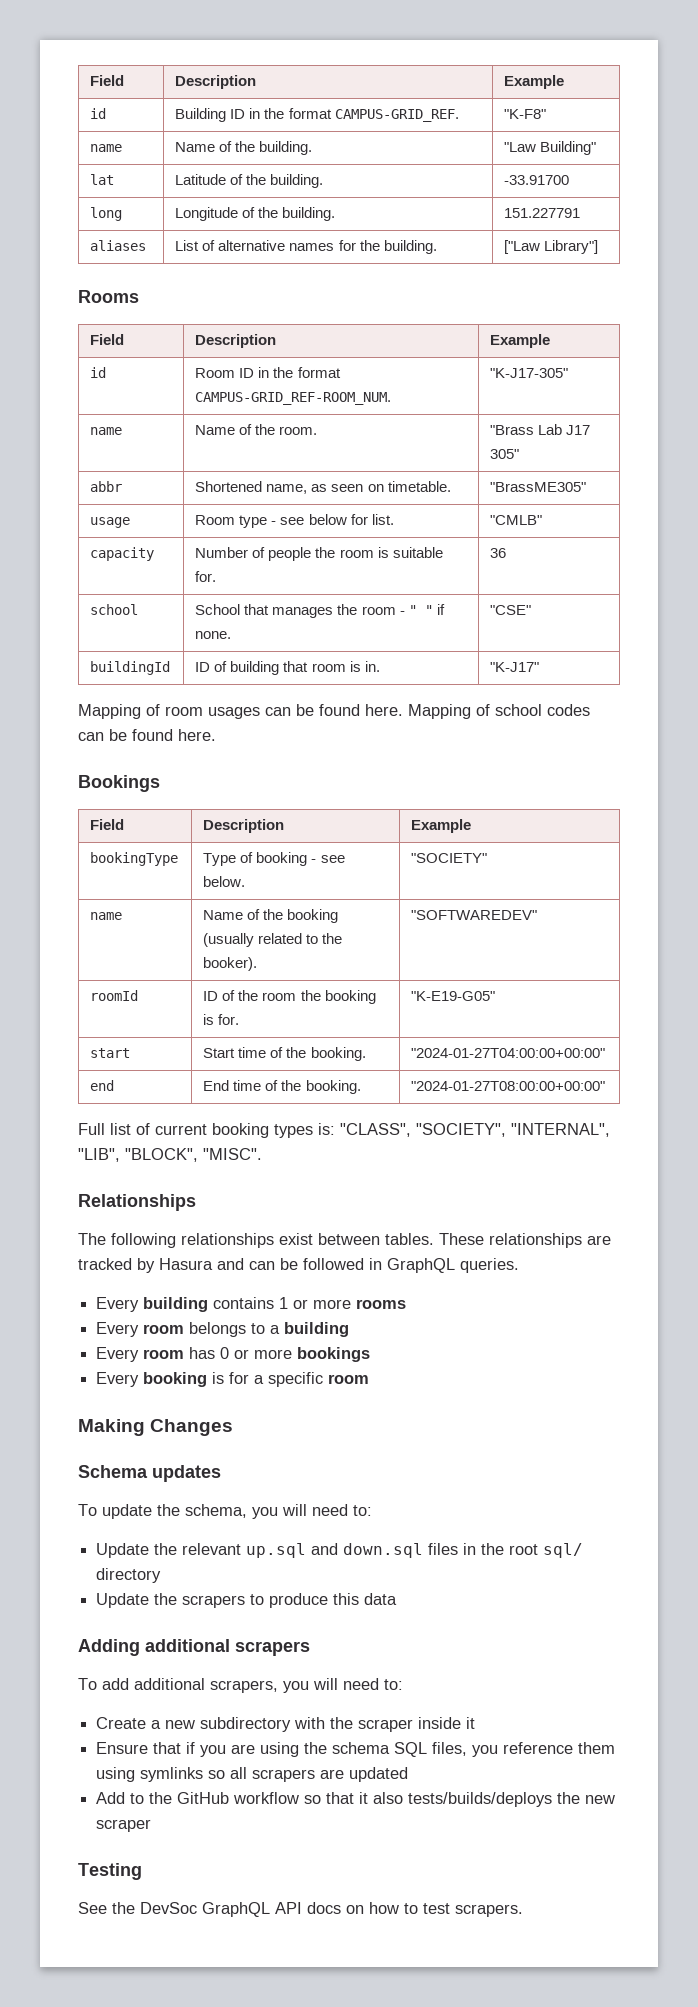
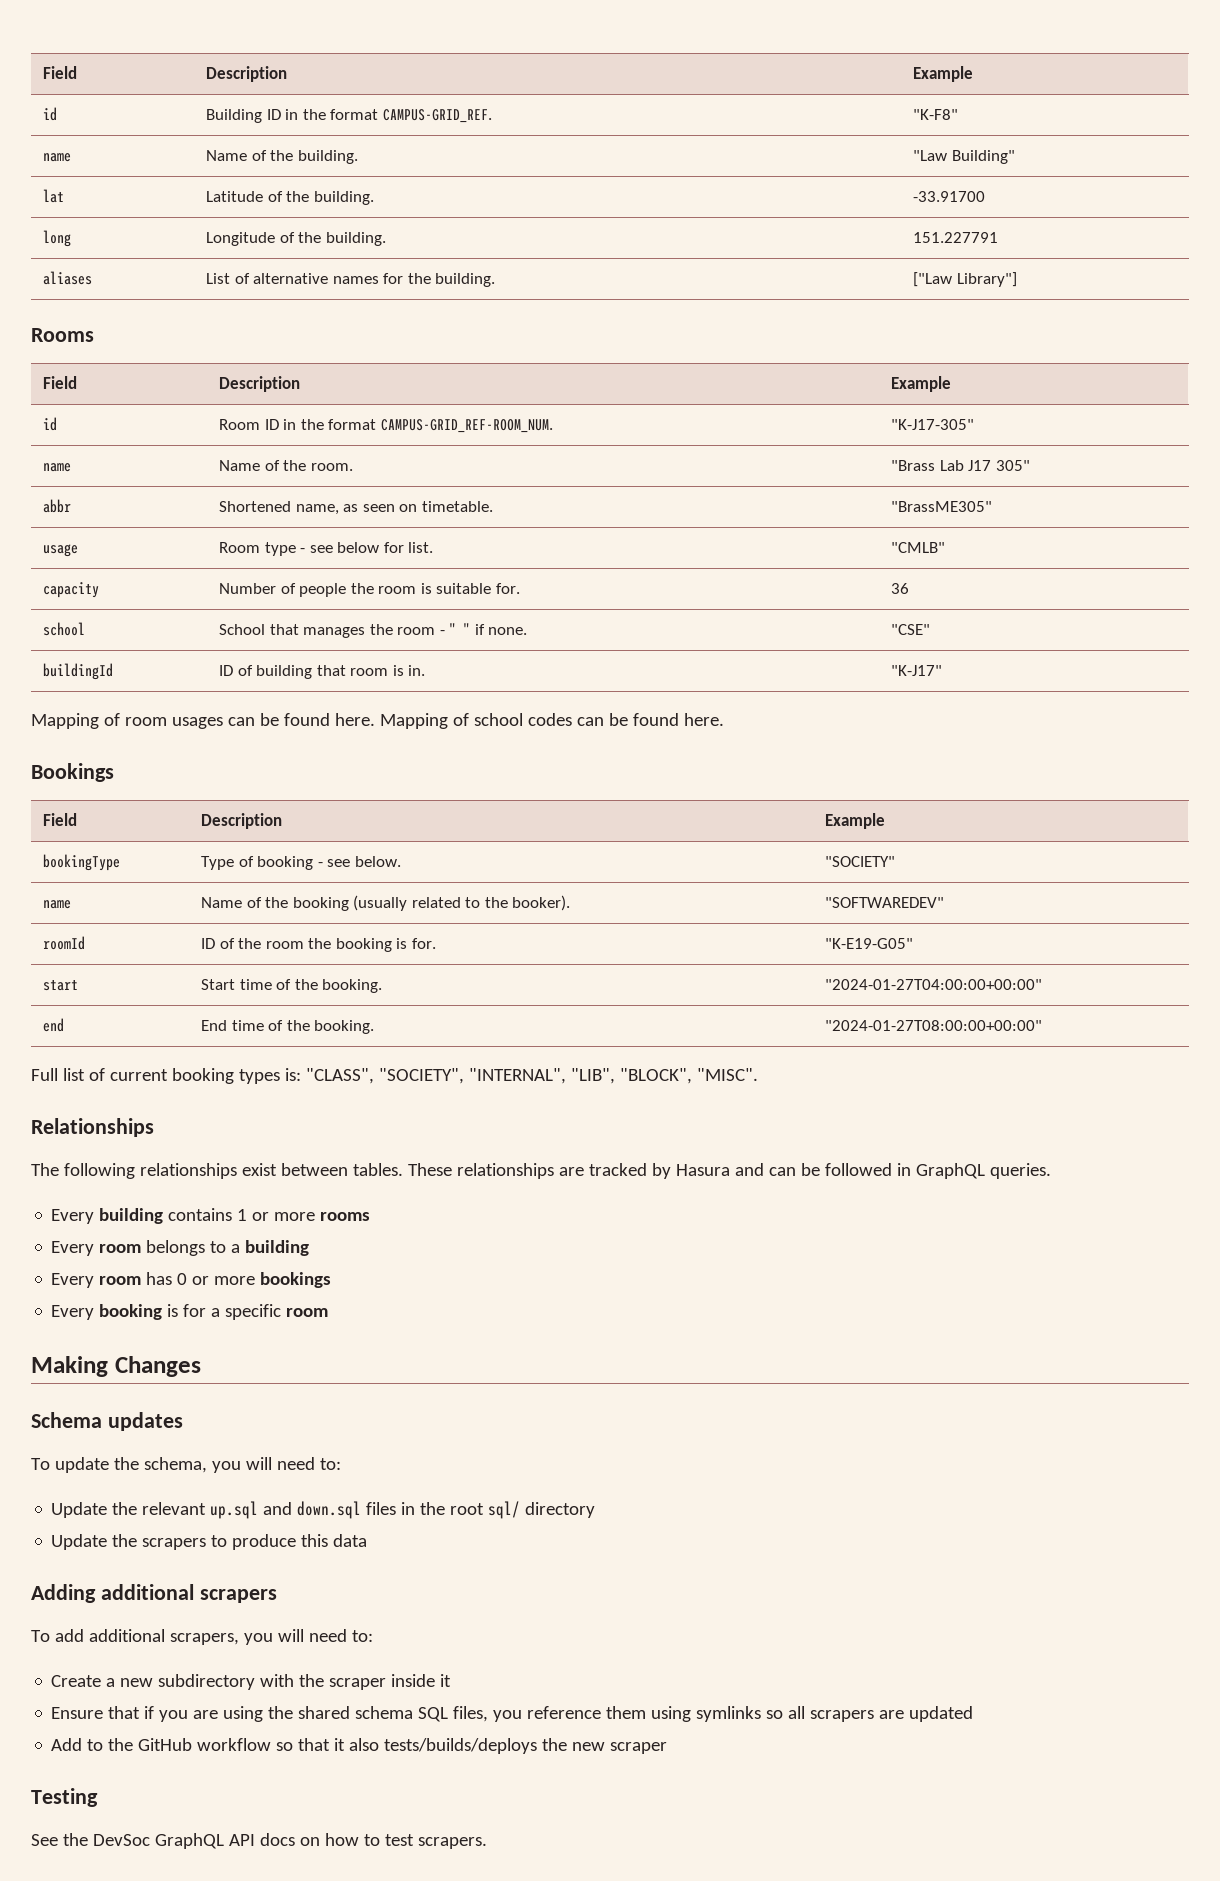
- Ensure that if you are using the schema SQL files, you reference them using symlinks so all scrapers are updated
+ Ensure that if you are using the shared schema SQL files, you reference them using symlinks so all scrapers are updated

